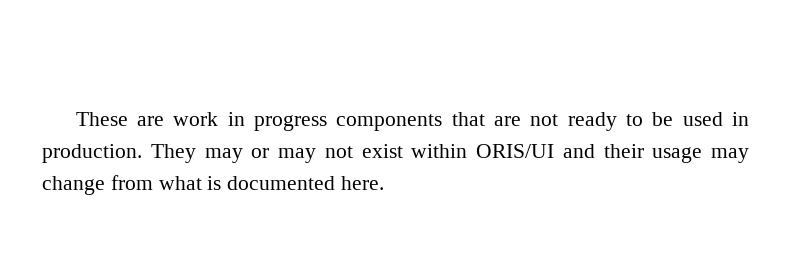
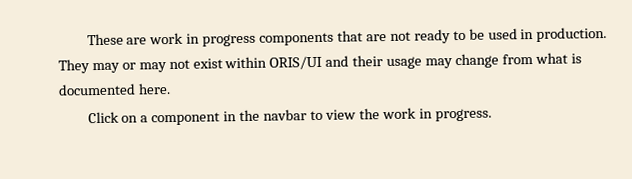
+ Click on a component in the navbar to view the work in progress.

